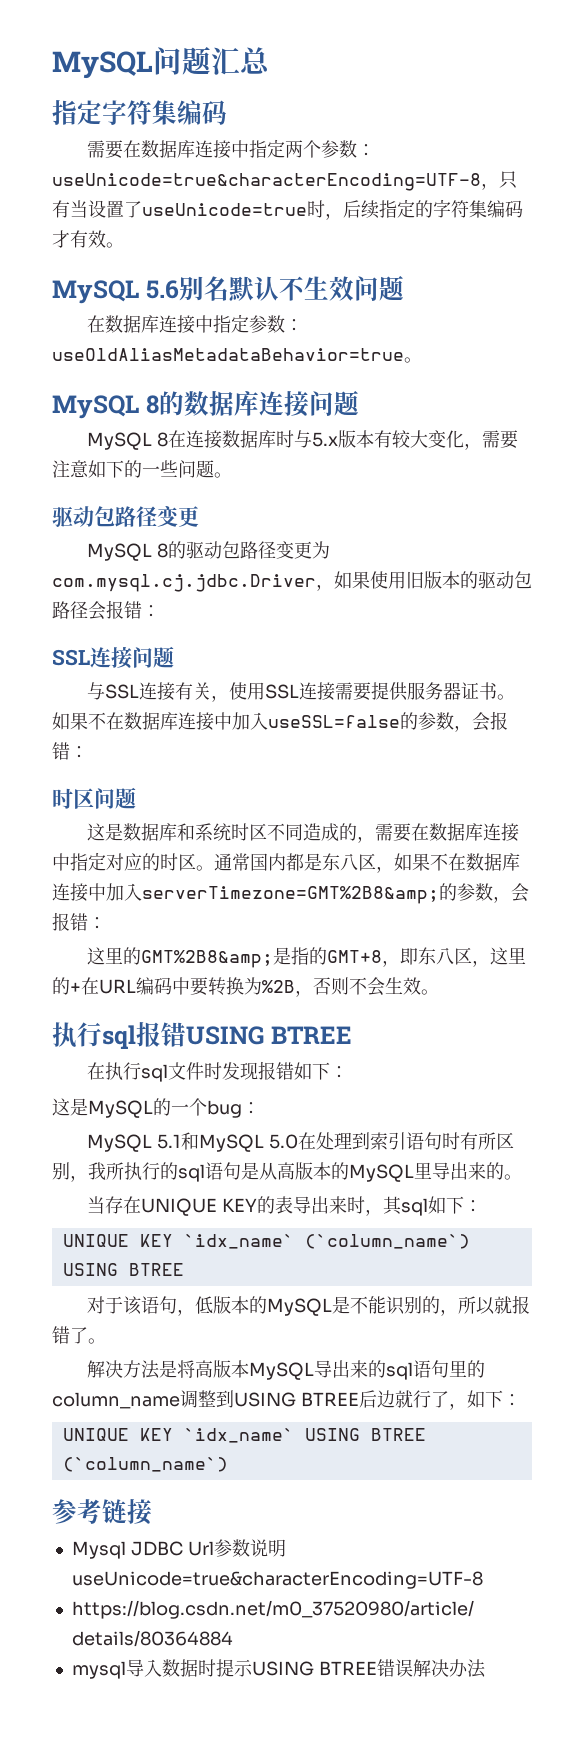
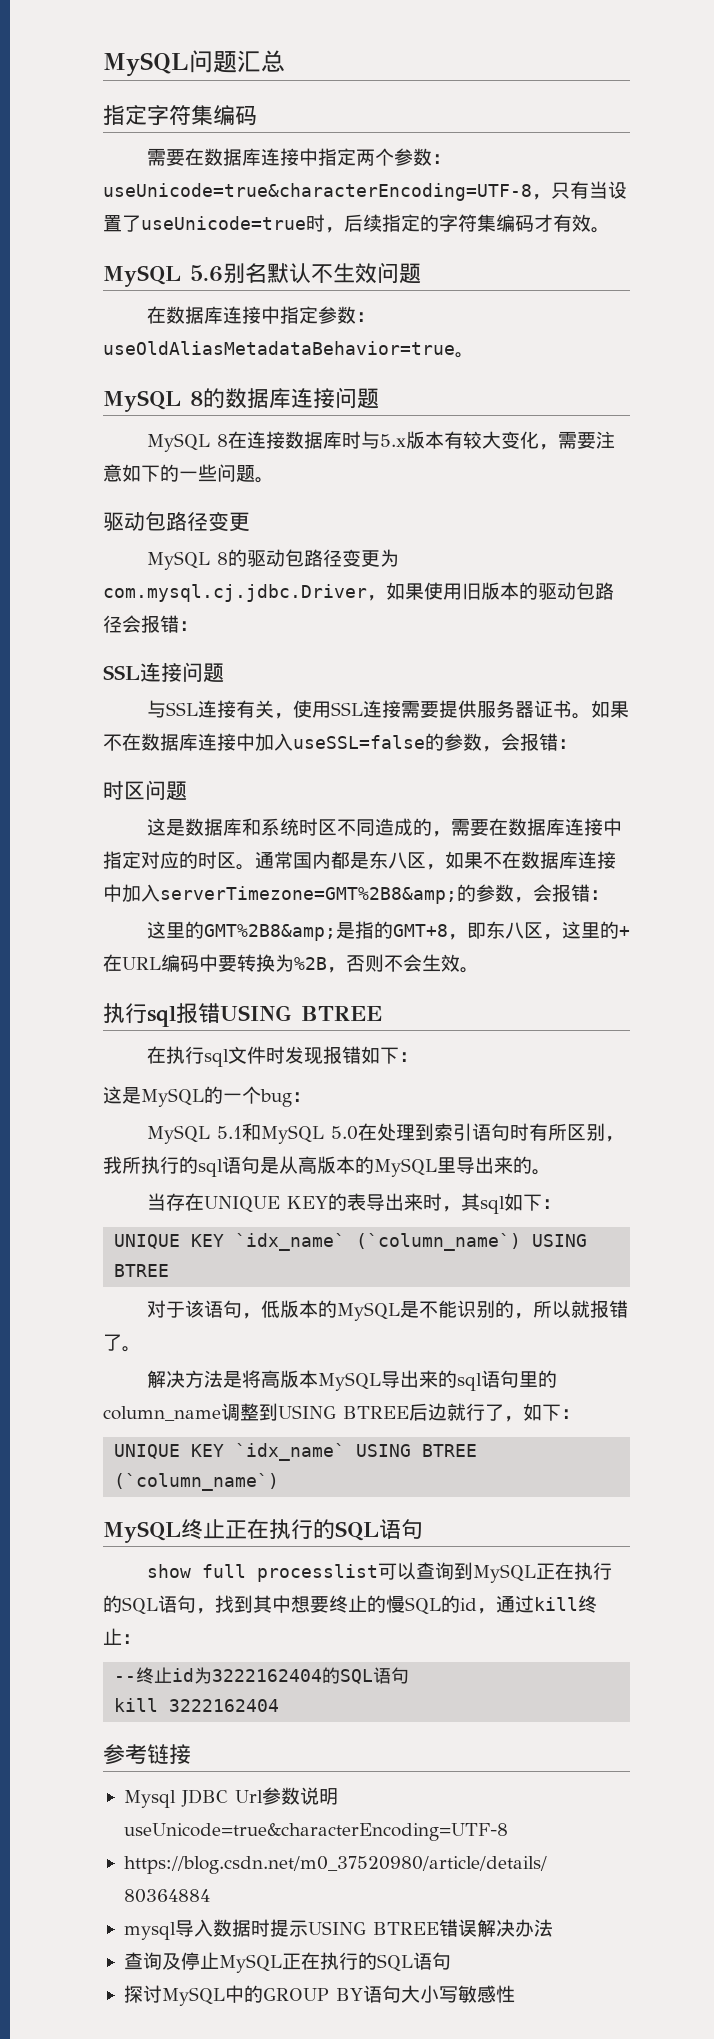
+ MySQL终止正在执行的SQL语句
+ show full processlist可以查询到MySQL正在执行的SQL语句，找到其中想要终止的慢SQL的id，通过kill终止：
+ --终止id为3222162404的SQL语句
+ kill 3222162404
+ 查询及停止MySQL正在执行的SQL语句
+ 探讨MySQL中的GROUP BY语句大小写敏感性

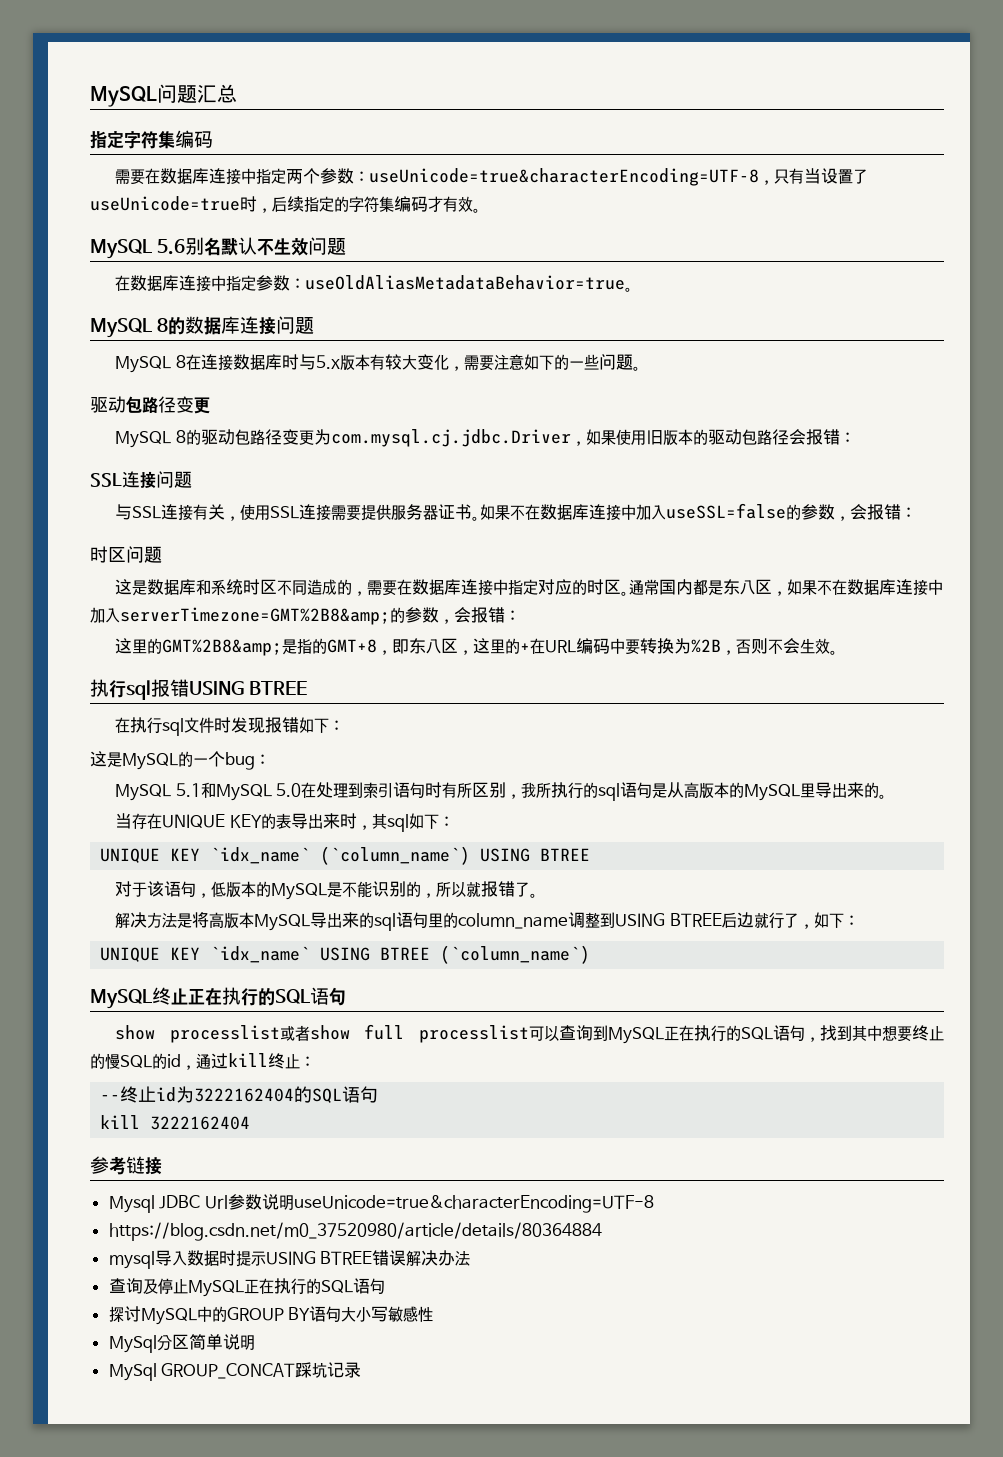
- show full processlist可以查询到MySQL正在执行的SQL语句，找到其中想要终止的慢SQL的id，通过kill终止：
+ show processlist或者show full processlist可以查询到MySQL正在执行的SQL语句，找到其中想要终止的慢SQL的id，通过kill终止：
+ MySql分区简单说明
+ MySql GROUP_CONCAT踩坑记录

